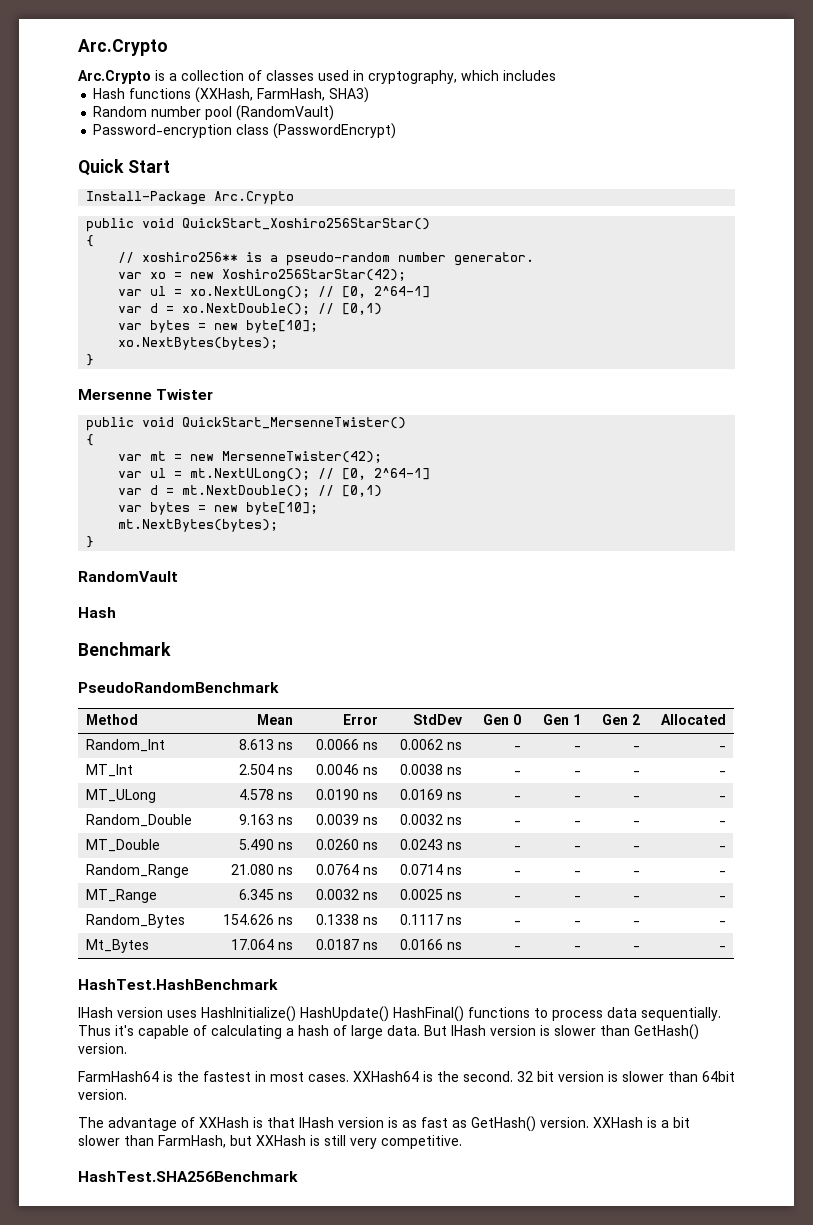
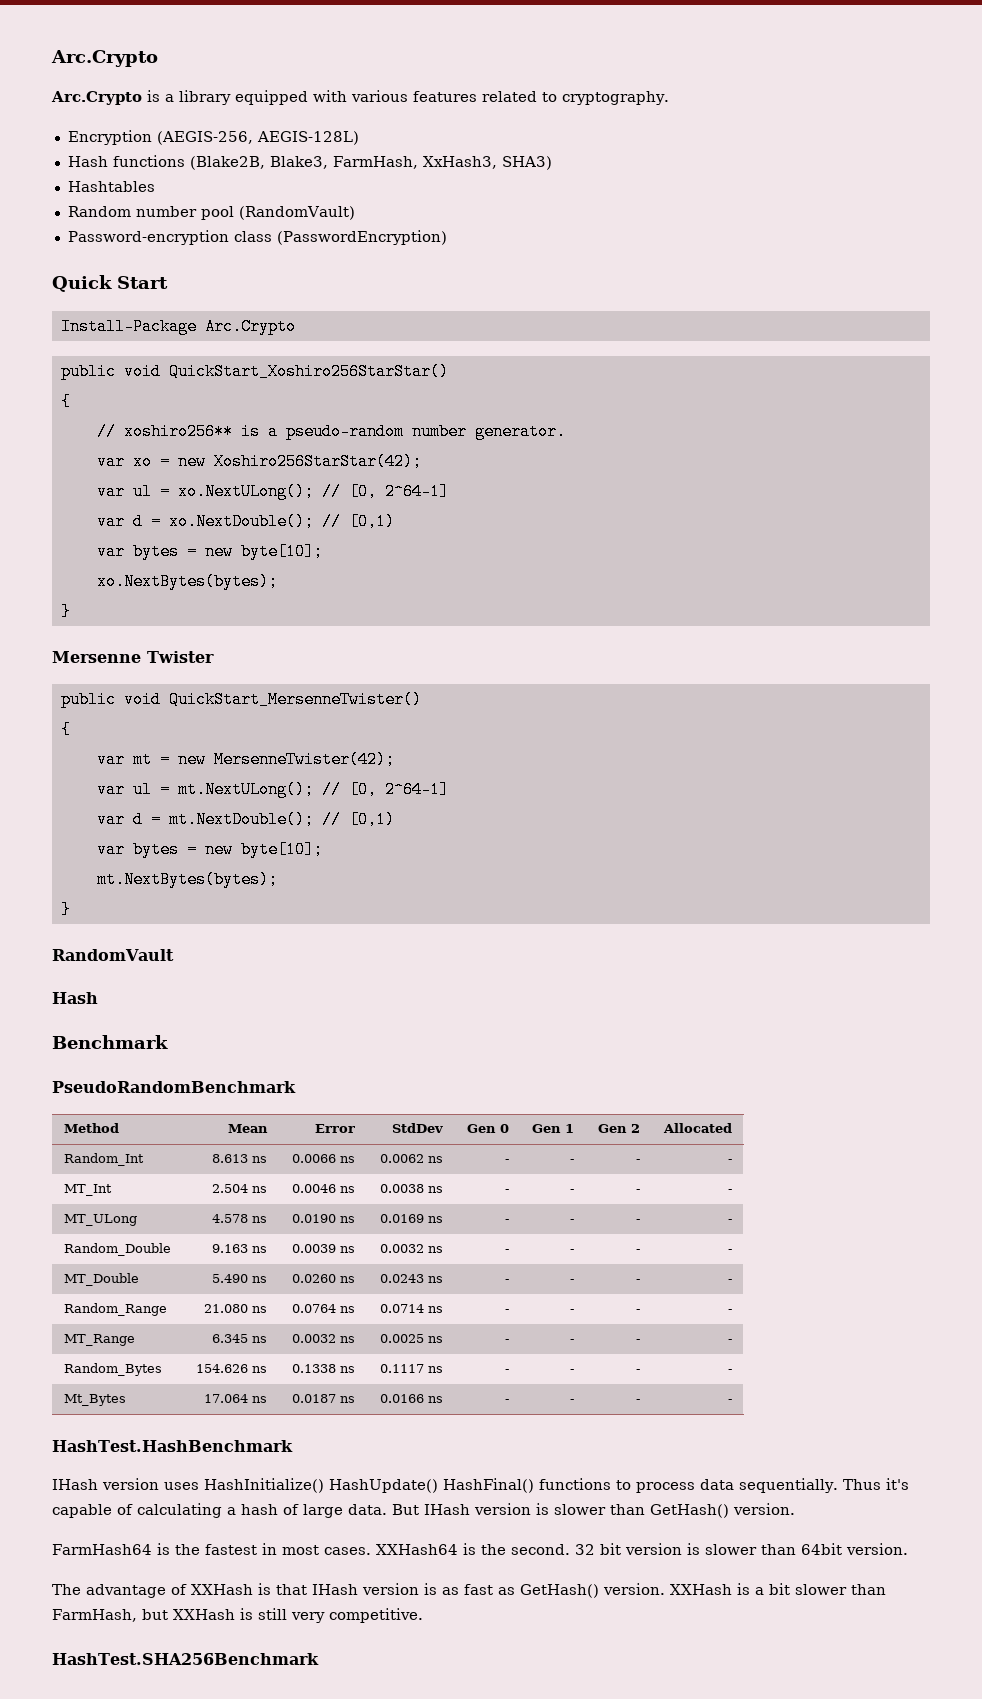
- Arc.Crypto is a collection of classes used in cryptography, which includes
- Hash functions (XXHash, FarmHash, SHA3)
+ Arc.Crypto is a library equipped with various features related to cryptography.
+ Encryption (AEGIS-256, AEGIS-128L)
+ Hash functions (Blake2B, Blake3, FarmHash, XxHash3, SHA3)
+ Hashtables
- Password-encryption class (PasswordEncrypt)
+ Password-encryption class (PasswordEncryption)

